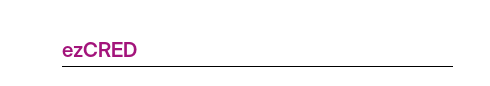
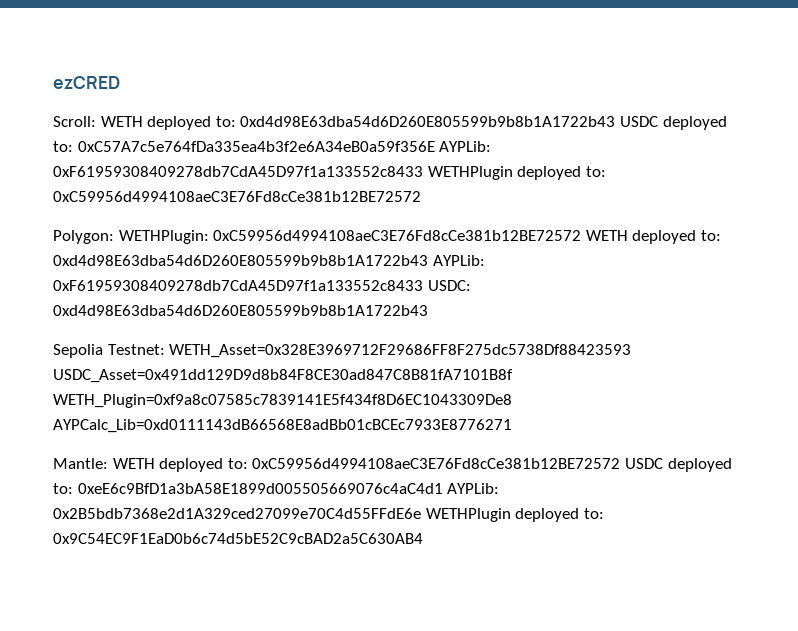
+ Scroll: WETH deployed to: 0xd4d98E63dba54d6D260E805599b9b8b1A1722b43 USDC deployed to: 0xC57A7c5e764fDa335ea4b3f2e6A34eB0a59f356E AYPLib: 0xF61959308409278db7CdA45D97f1a133552c8433 WETHPlugin deployed to: 0xC59956d4994108aeC3E76Fd8cCe381b12BE72572
+ Polygon: WETHPlugin: 0xC59956d4994108aeC3E76Fd8cCe381b12BE72572 WETH deployed to: 0xd4d98E63dba54d6D260E805599b9b8b1A1722b43 AYPLib: 0xF61959308409278db7CdA45D97f1a133552c8433 USDC: 0xd4d98E63dba54d6D260E805599b9b8b1A1722b43
+ Sepolia Testnet: WETH_Asset=0x328E3969712F29686FF8F275dc5738Df88423593 USDC_Asset=0x491dd129D9d8b84F8CE30ad847C8B81fA7101B8f WETH_Plugin=0xf9a8c07585c7839141E5f434f8D6EC1043309De8 AYPCalc_Lib=0xd0111143dB66568E8adBb01cBCEc7933E8776271
+ Mantle: WETH deployed to: 0xC59956d4994108aeC3E76Fd8cCe381b12BE72572 USDC deployed to: 0xeE6c9BfD1a3bA58E1899d005505669076c4aC4d1 AYPLib: 0x2B5bdb7368e2d1A329ced27099e70C4d55FFdE6e WETHPlugin deployed to: 0x9C54EC9F1EaD0b6c74d5bE52C9cBAD2a5C630AB4

